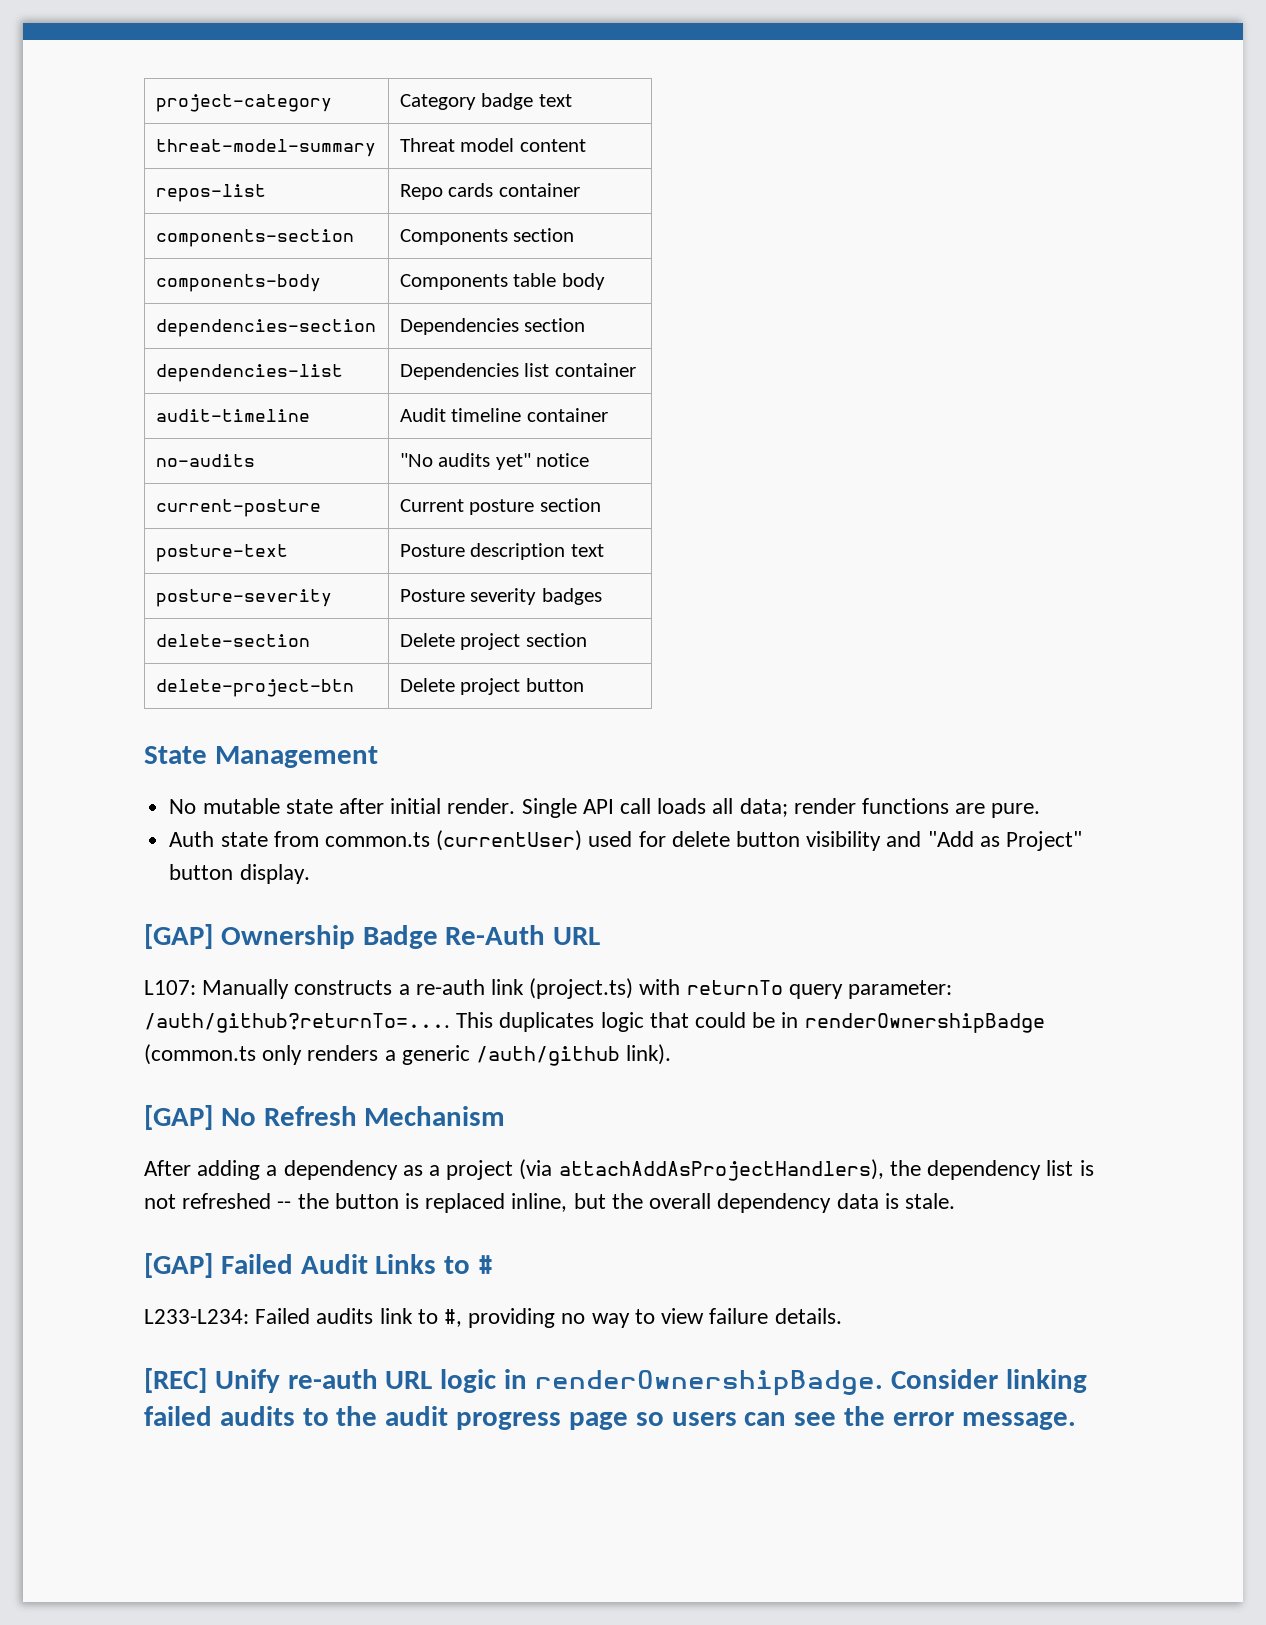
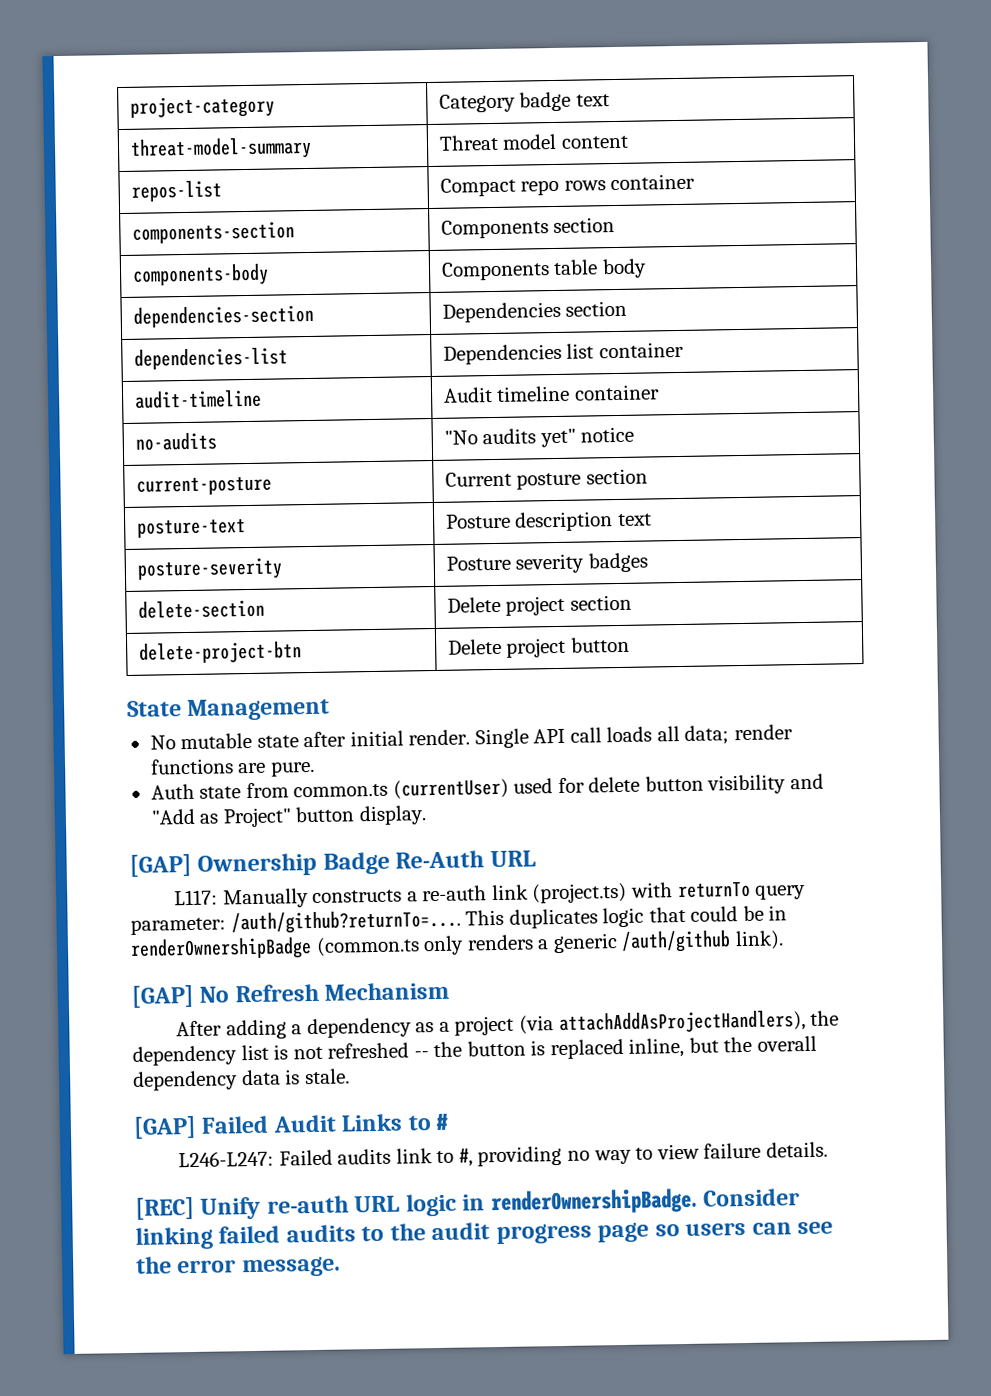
- repos-list | Repo cards container
+ repos-list | Compact repo rows container
- L107: Manually constructs a re-auth link (project.ts) with returnTo query parameter: /auth/github?returnTo=....
+ L117: Manually constructs a re-auth link (project.ts) with returnTo query parameter: /auth/github?returnTo=....
- L233-L234: Failed audits link to #, providing no way to view failure details.
+ L246-L247: Failed audits link to #, providing no way to view failure details.

